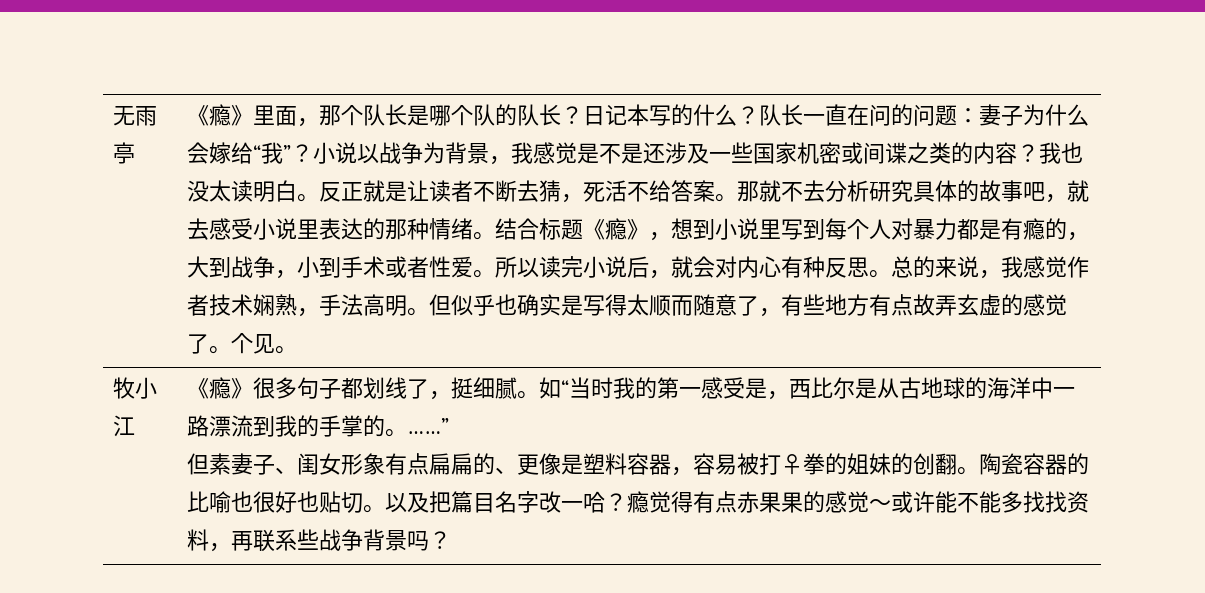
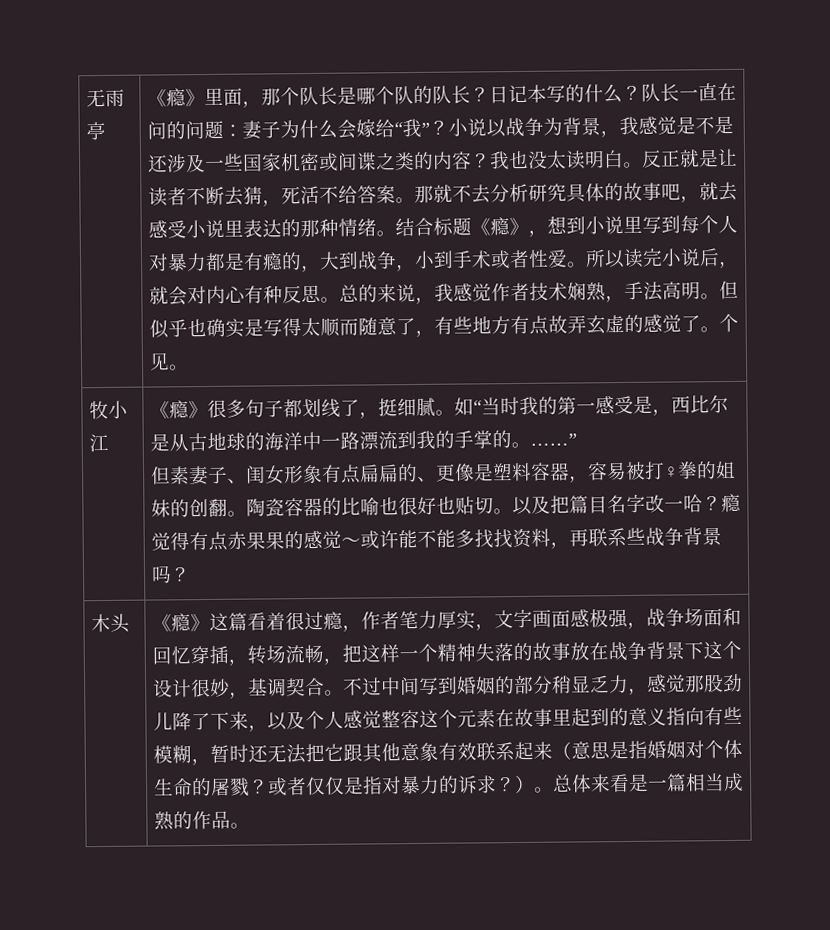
+ 木头 | 《瘾》这篇看着很过瘾，作者笔力厚实，文字画面感极强，战争场面和回忆穿插，转场流畅，把这样一个精神失落的故事放在战争背景下这个设计很妙，基调契合。不过中间写到婚姻的部分稍显乏力，感觉那股劲儿降了下来，以及个人感觉整容这个元素在故事里起到的意义指向有些模糊，暂时还无法把它跟其他意象有效联系起来（意思是指婚姻对个体生命的屠戮？或者仅仅是指对暴力的诉求？）。总体来看是一篇相当成熟的作品。

